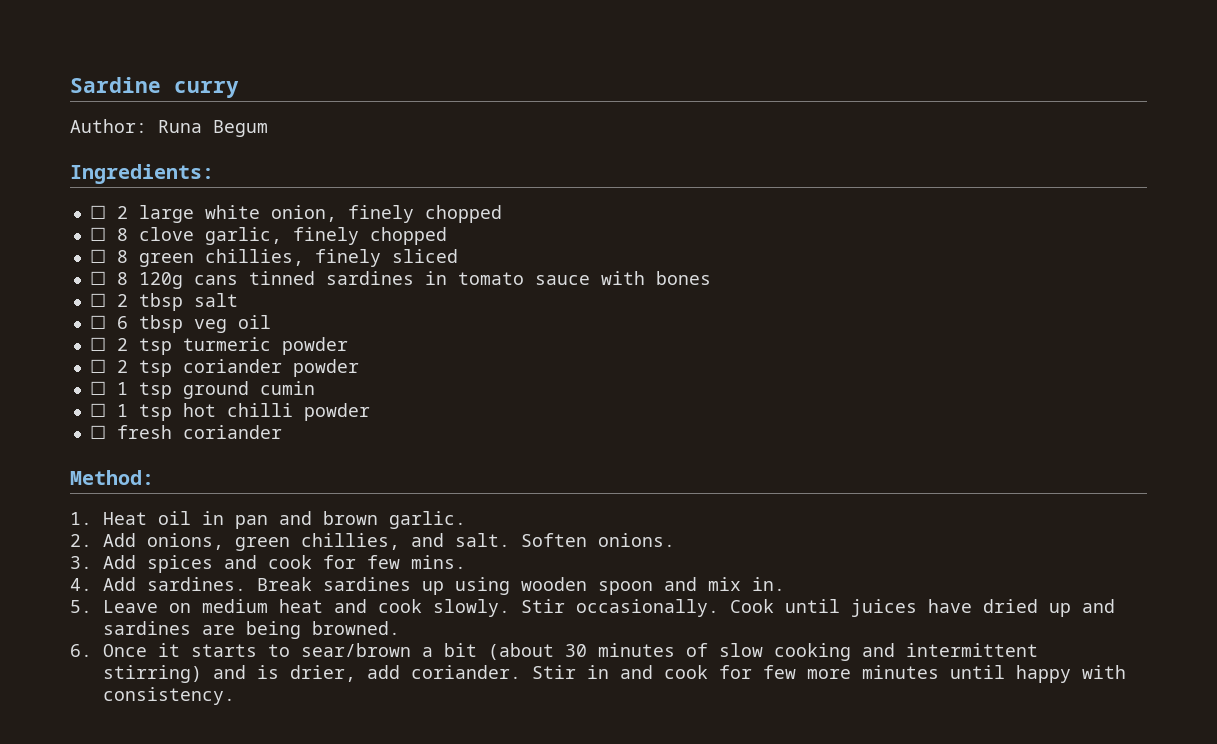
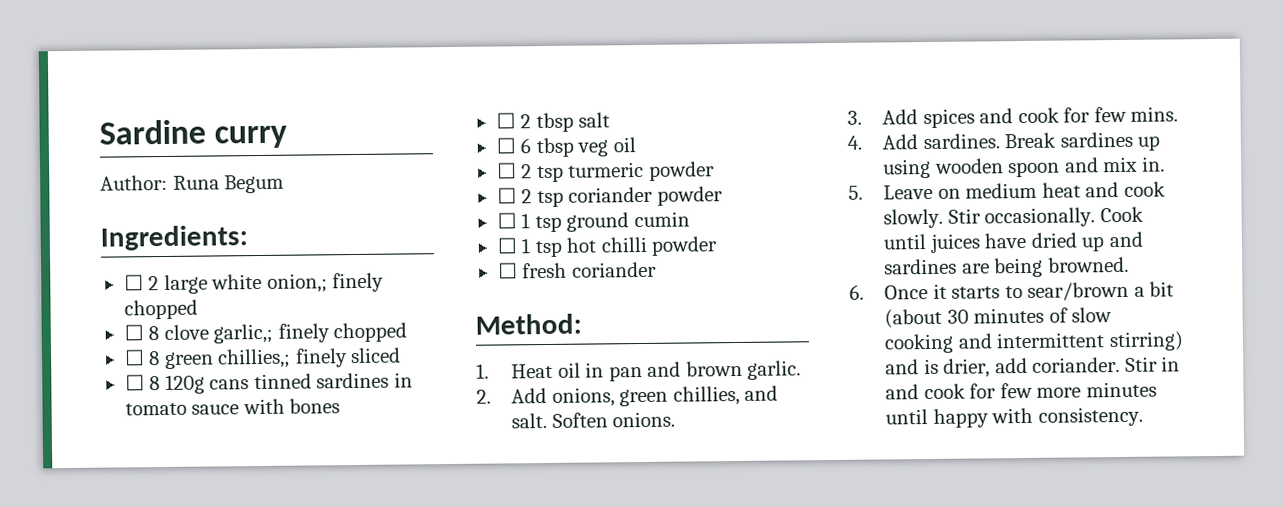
- ☐ 2 large white onion, finely chopped
+ ☐ 2 large white onion,; finely chopped
- ☐ 8 clove garlic, finely chopped
+ ☐ 8 clove garlic,; finely chopped
- ☐ 8 green chillies, finely sliced
+ ☐ 8 green chillies,; finely sliced

